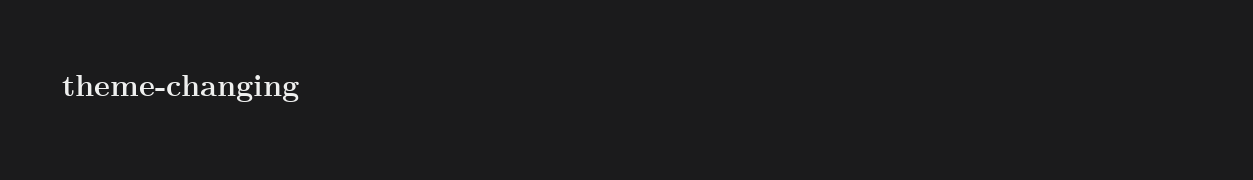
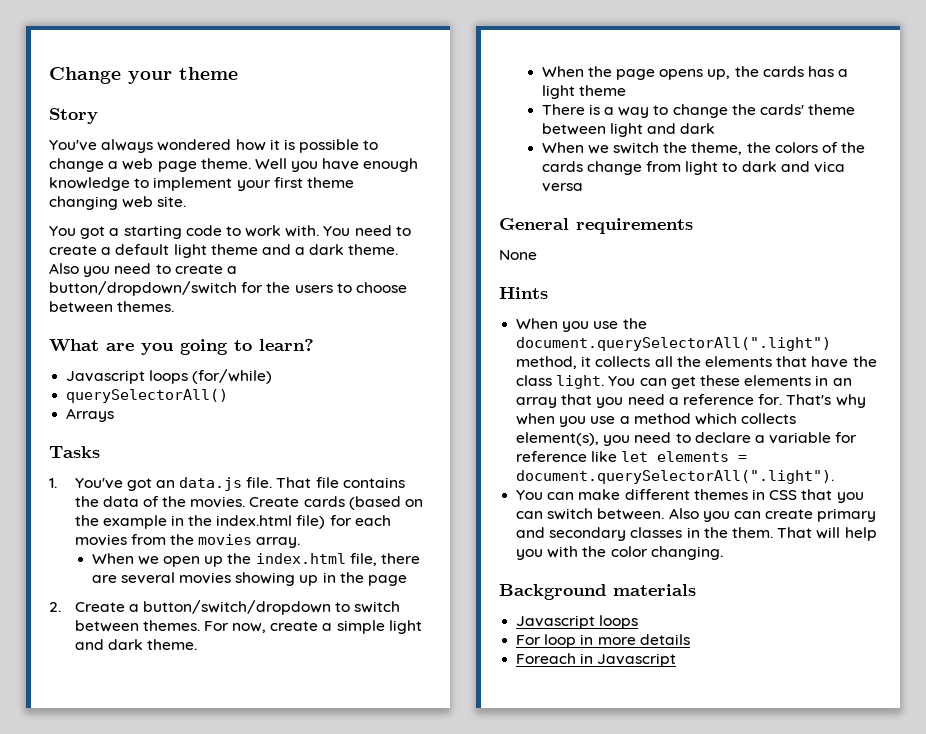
- theme-changing
+ Change your theme
+ Story
+ You've always wondered how it is possible to change a web page theme. Well you have enough knowledge to implement your first theme changing web site.
+ You got a starting code to work with. You need to create a default light theme and a dark theme. Also you need to create a button/dropdown/switch for the users to choose between themes.
+ What are you going to learn?
+ Javascript loops (for/while)
+ querySelectorAll()
+ Arrays
+ Tasks
+ 1. You've got an data.js file. That file contains the data of the movies. Create cards (based on the example in the index.html file) for each movies from the movies array.
+ When we open up the index.html file, there are several movies showing up in the page
+ 2. Create a button/switch/dropdown to switch between themes. For now, create a simple light and dark theme.
+ When the page opens up, the cards has a light theme
+ There is a way to change the cards' theme between light and dark
+ When we switch the theme, the colors of the cards change from light to dark and vica versa
+ General requirements
+ None
+ Hints
+ When you use the document.querySelectorAll(".light") method, it collects all the elements that have the class light. You can get these elements in an array that you need a reference for. That's why when you use a method which collects element(s), you need to declare a variable for reference like let elements = document.querySelectorAll(".light").
+ You can make different themes in CSS that you can switch between. Also you can create primary and secondary classes in the them. That will help you with the color changing.
+ Background materials
+ Javascript loops
+ For loop in more details
+ Foreach in Javascript

